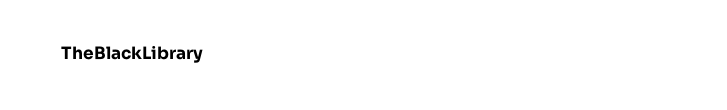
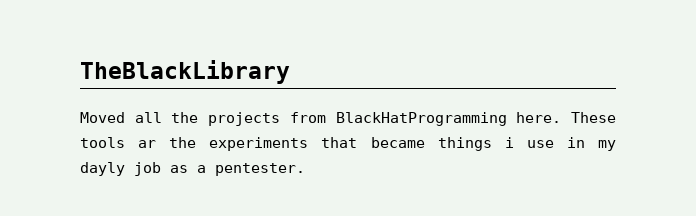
+ Moved all the projects from BlackHatProgramming here. These tools ar the experiments that became things i use in my dayly job as a pentester.

